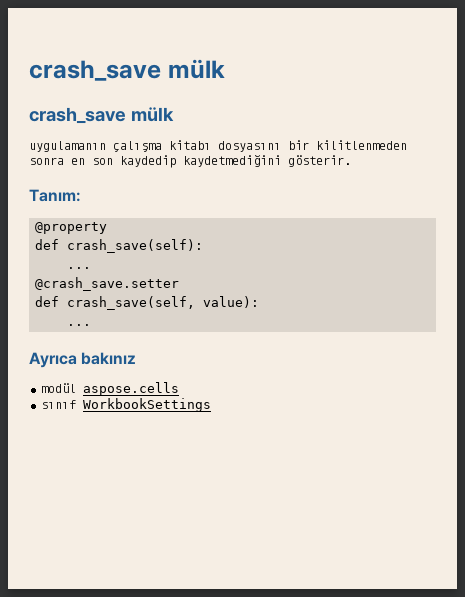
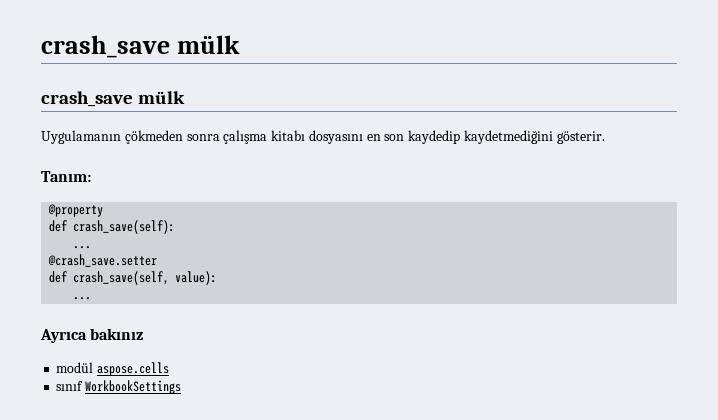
- uygulamanın çalışma kitabı dosyasını bir kilitlenmeden sonra en son kaydedip kaydetmediğini gösterir.
+ Uygulamanın çökmeden sonra çalışma kitabı dosyasını en son kaydedip kaydetmediğini gösterir.

